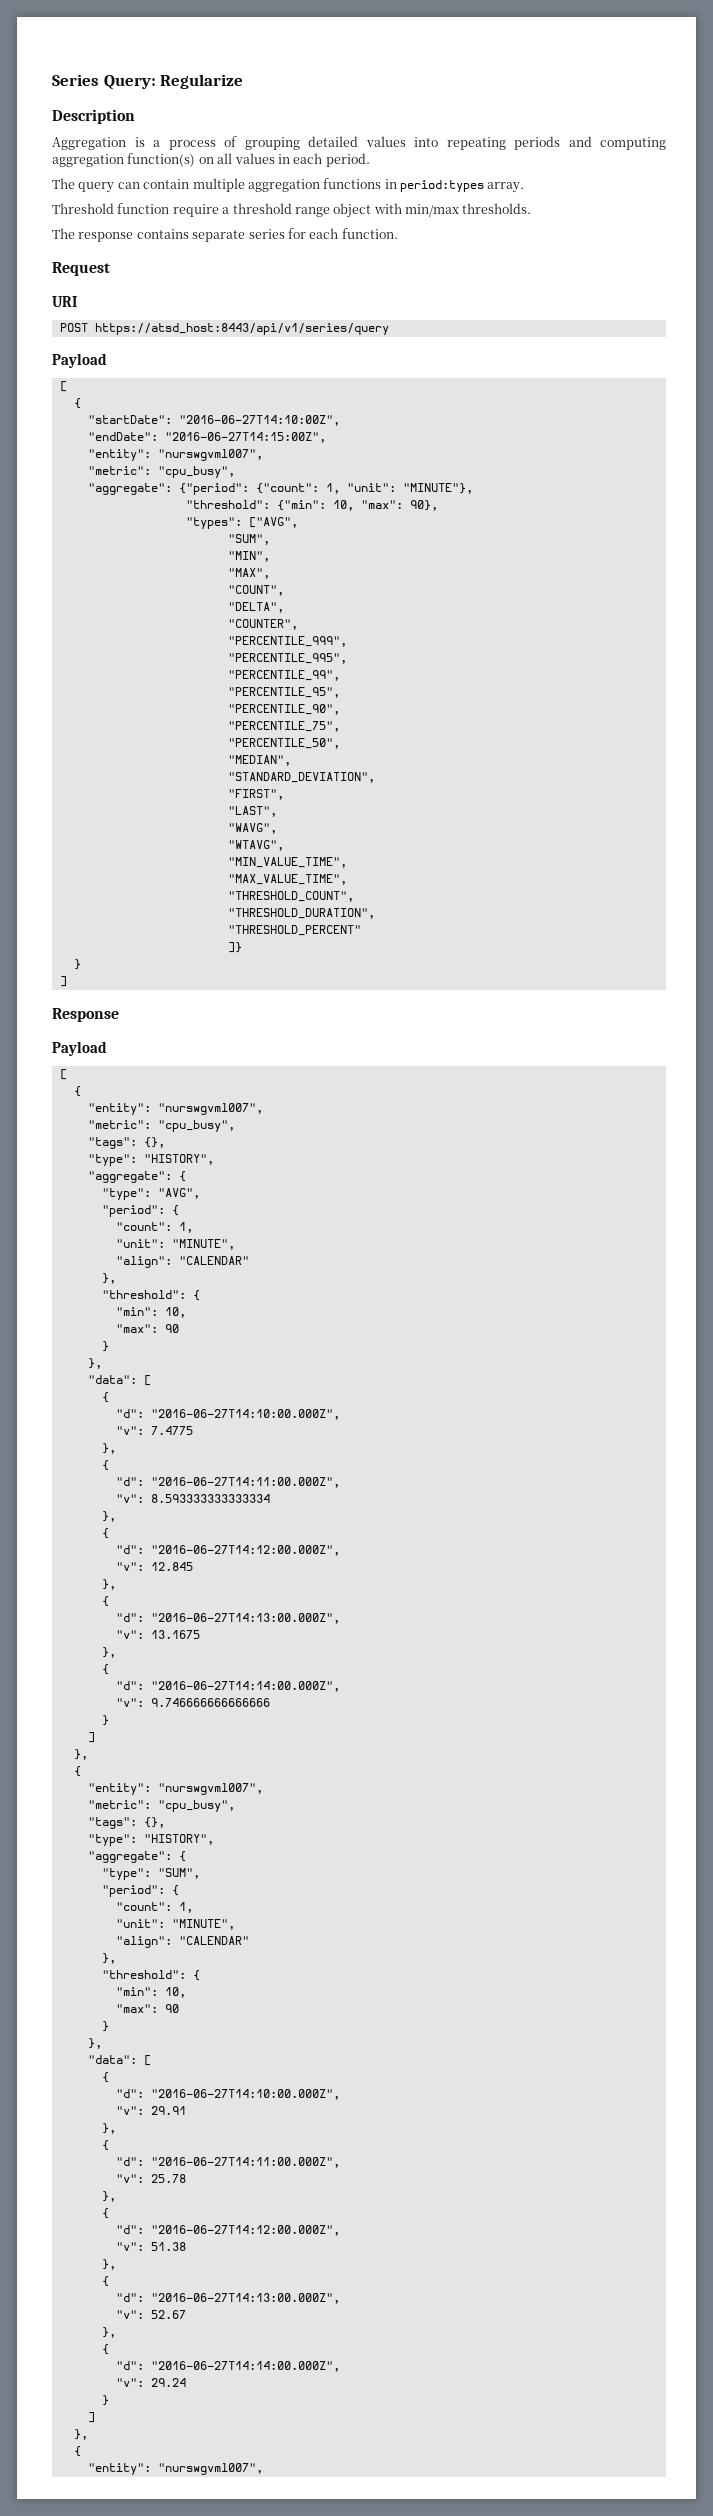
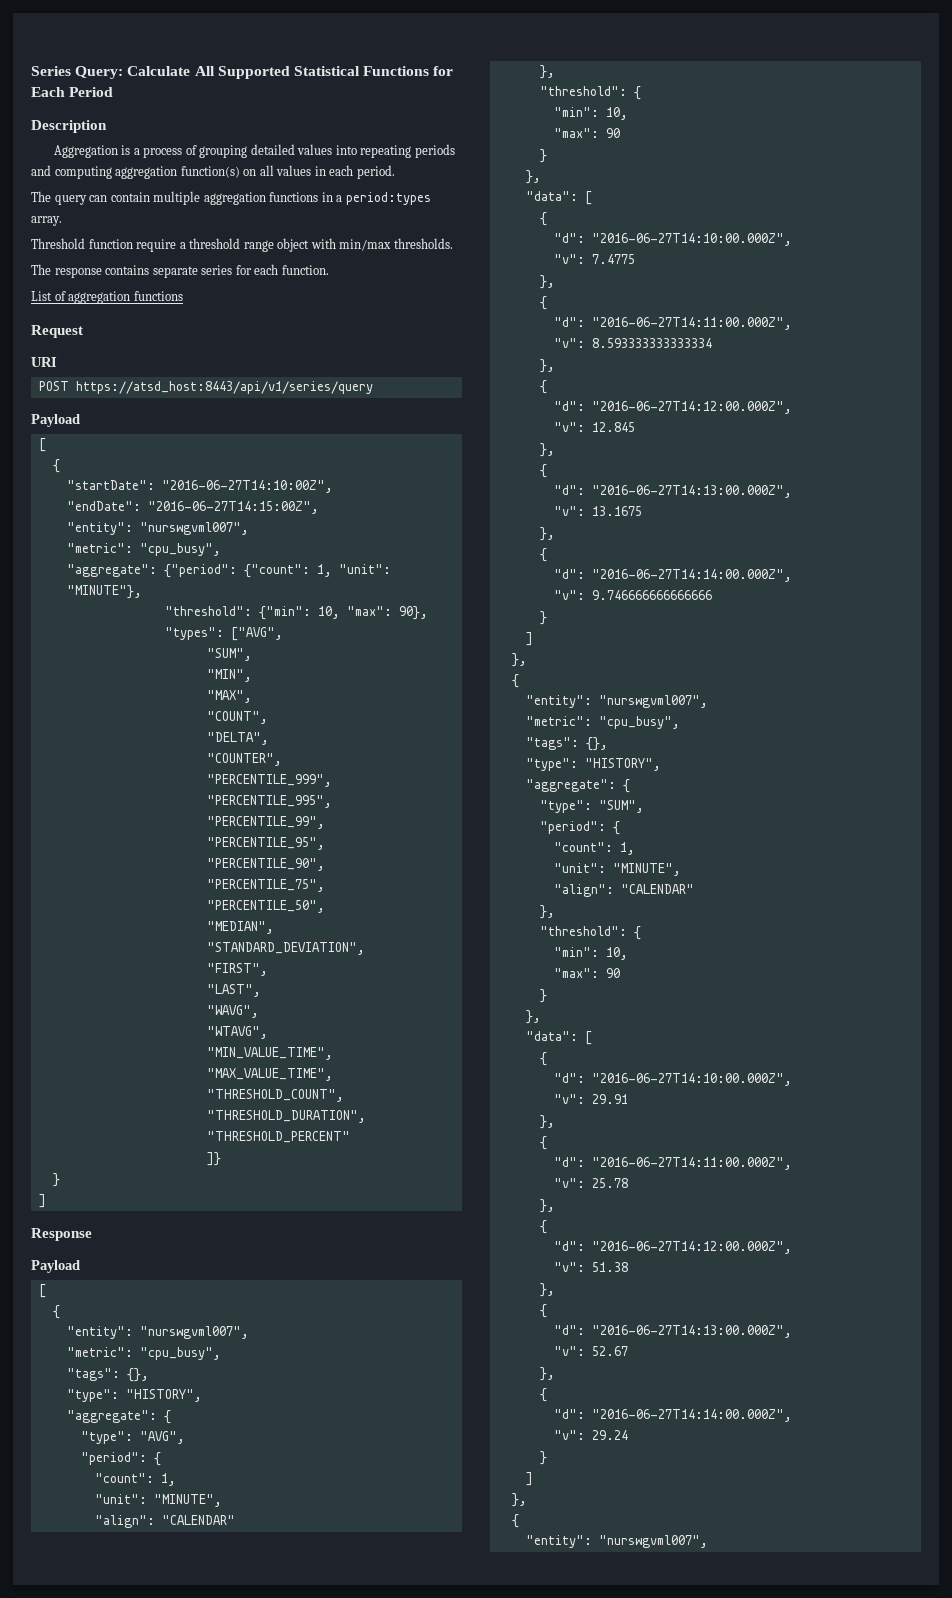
- Series Query: Regularize
+ Series Query: Calculate All Supported Statistical Functions for Each Period
- The query can contain multiple aggregation functions in period:types array.
+ The query can contain multiple aggregation functions in a period:types array.
+ List of aggregation functions

